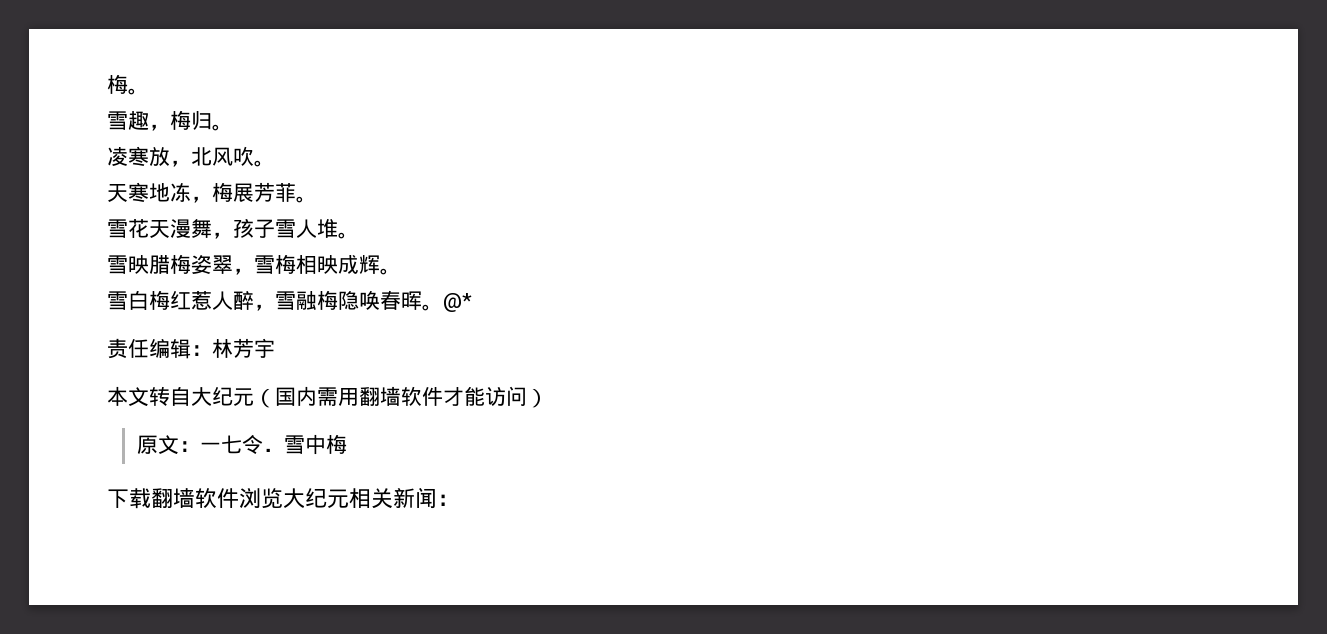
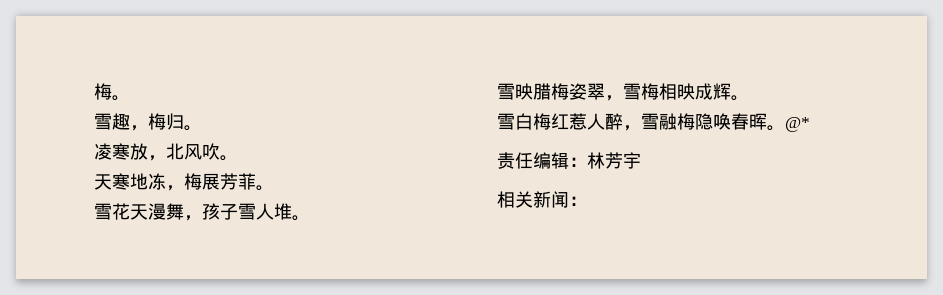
- 本文转自大纪元（国内需用翻墙软件才能访问）
- 原文：一七令．雪中梅
- 下载翻墙软件浏览大纪元相关新闻：
+ 相关新闻：

